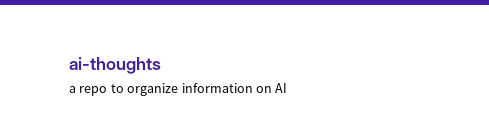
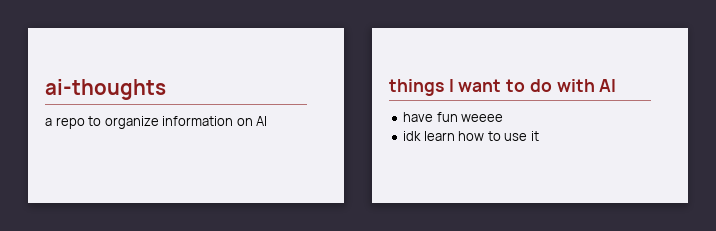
+ things I want to do with AI
+ have fun weeee
+ idk learn how to use it

